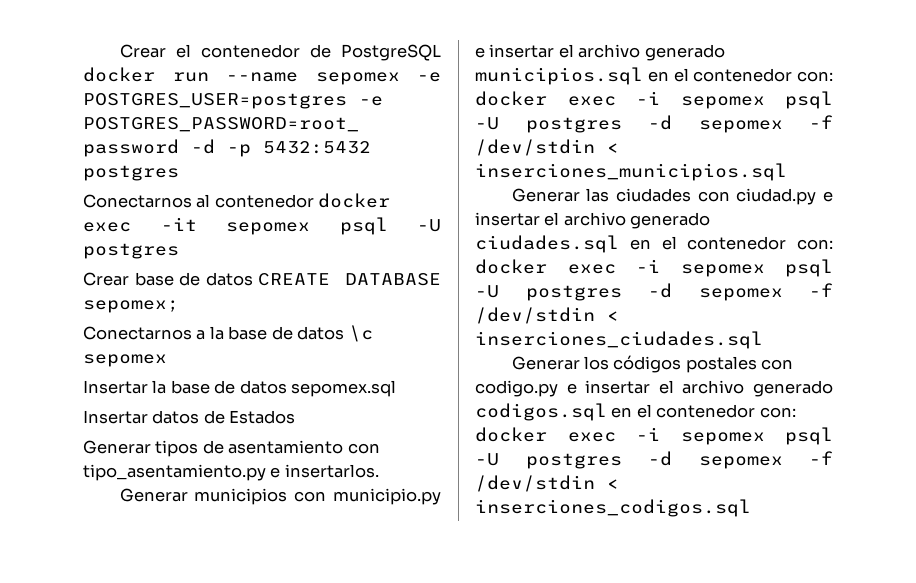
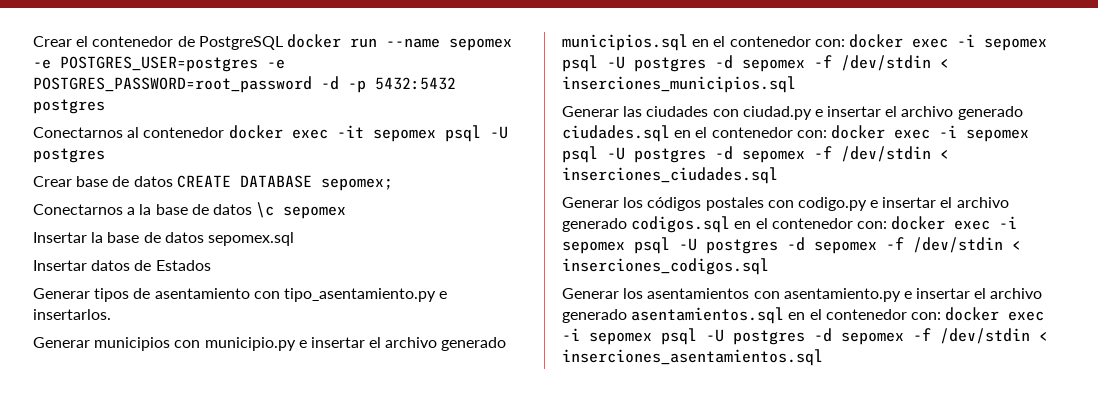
+ Generar los asentamientos con asentamiento.py e insertar el archivo generado asentamientos.sql en el contenedor con: docker exec -i sepomex psql -U postgres -d sepomex -f /dev/stdin < inserciones_asentamientos.sql

